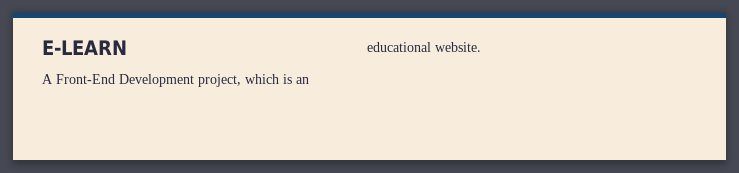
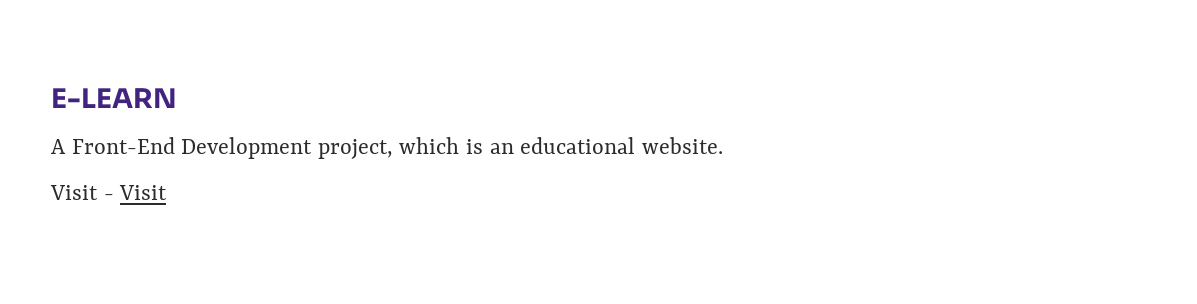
+ Visit - Visit

